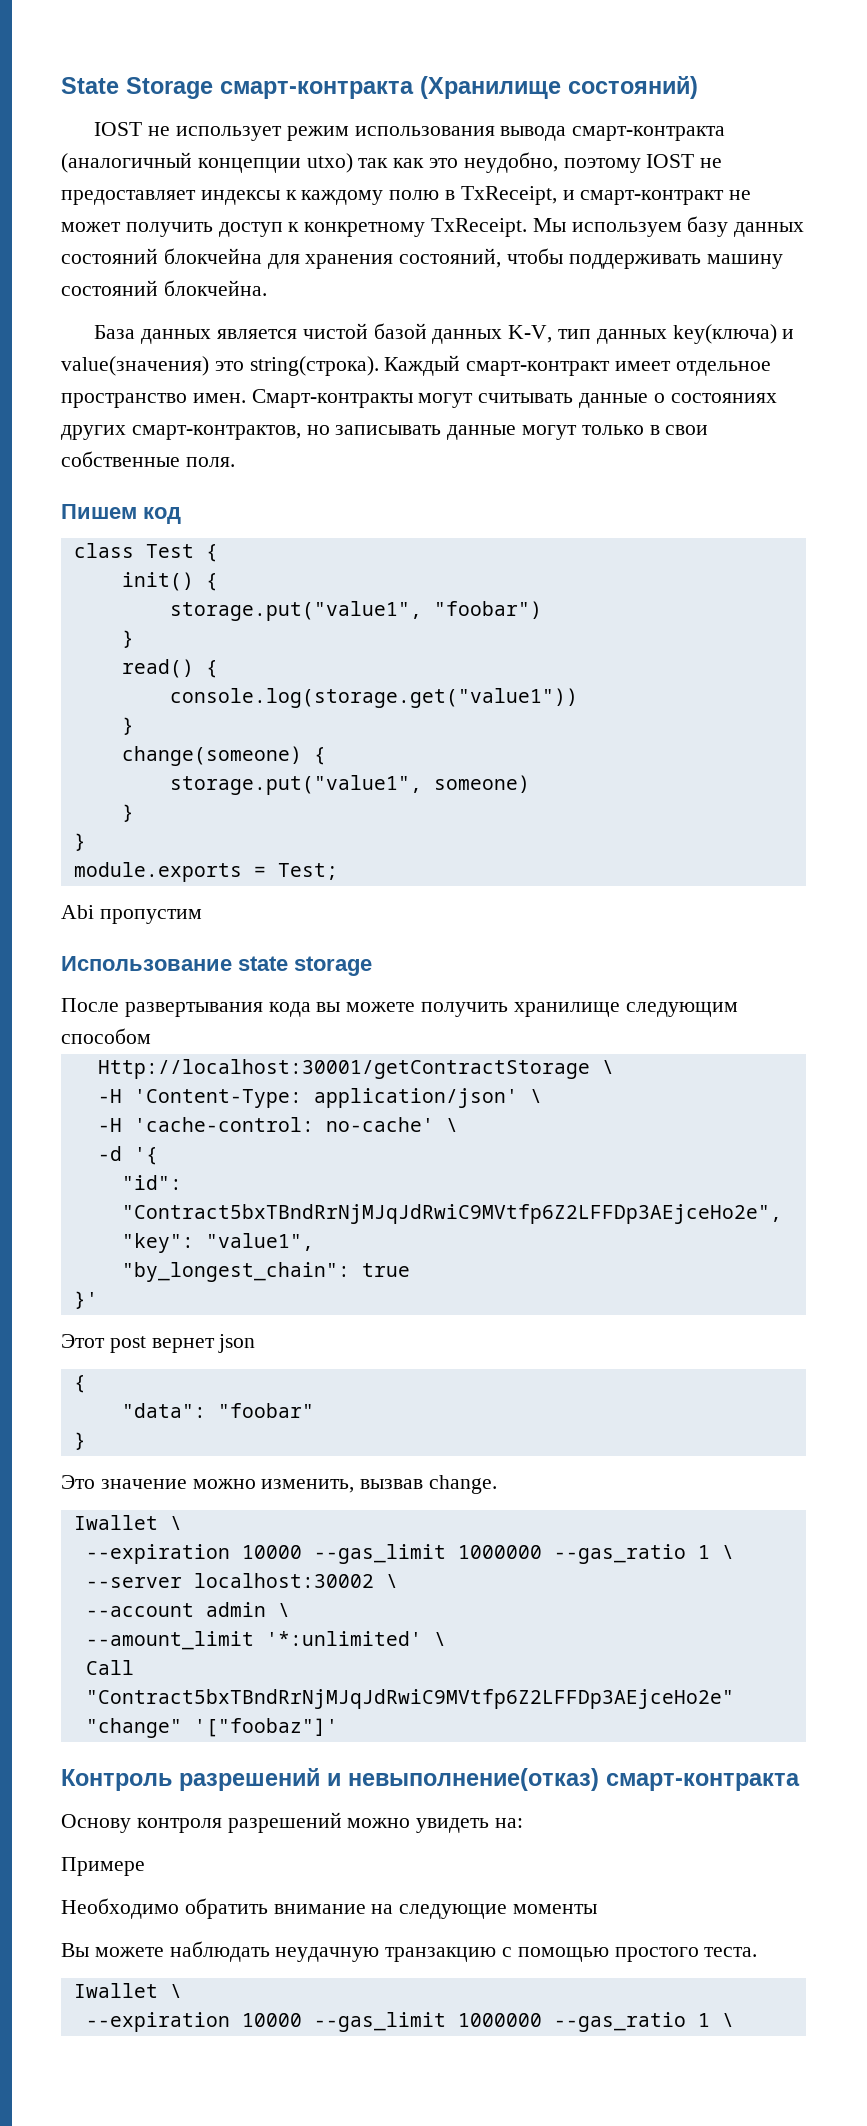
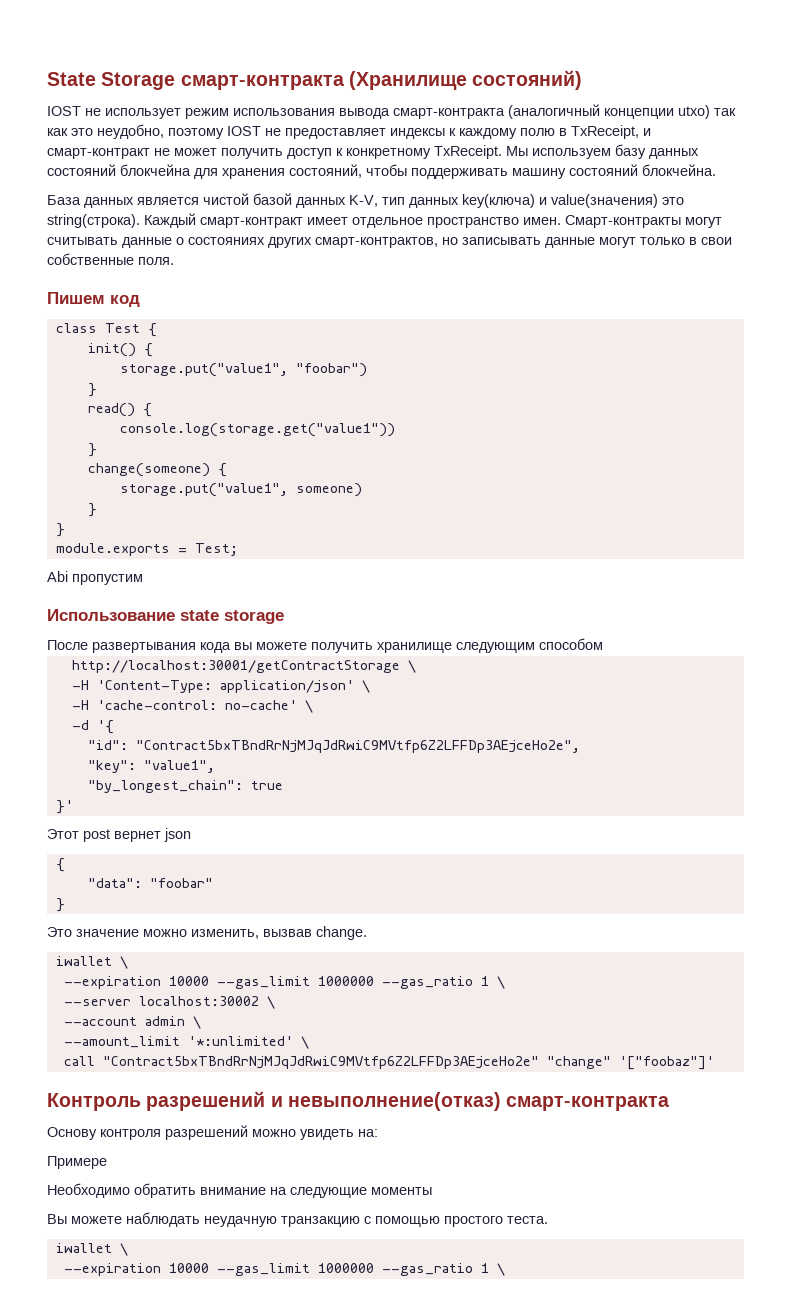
- Http://localhost:30001/getContractStorage \
+ http://localhost:30001/getContractStorage \
  Это значение можно изменить, вызвав change.
- Iwallet \
+ iwallet \
- Call "Contract5bxTBndRrNjMJqJdRwiC9MVtfp6Z2LFFDp3AEjceHo2e" "change" '["foobaz"]'
+ call "Contract5bxTBndRrNjMJqJdRwiC9MVtfp6Z2LFFDp3AEjceHo2e" "change" '["foobaz"]'
  Вы можете наблюдать неудачную транзакцию с помощью простого теста.
- Iwallet \
+ iwallet \

